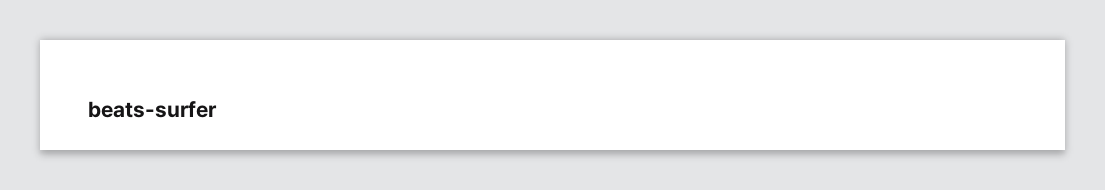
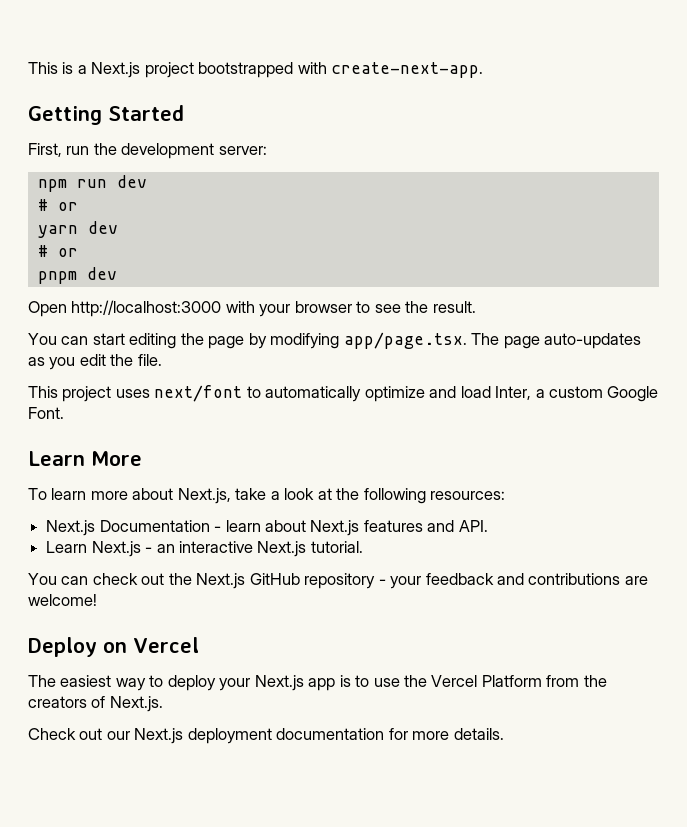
- beats-surfer
+ This is a Next.js project bootstrapped with create-next-app.
+ Getting Started
+ First, run the development server:
+ npm run dev
+ # or
+ yarn dev
+ # or
+ pnpm dev
+ Open http://localhost:3000 with your browser to see the result.
+ You can start editing the page by modifying app/page.tsx. The page auto-updates as you edit the file.
+ This project uses next/font to automatically optimize and load Inter, a custom Google Font.
+ Learn More
+ To learn more about Next.js, take a look at the following resources:
+ Next.js Documentation - learn about Next.js features and API.
+ Learn Next.js - an interactive Next.js tutorial.
+ You can check out the Next.js GitHub repository - your feedback and contributions are welcome!
+ Deploy on Vercel
+ The easiest way to deploy your Next.js app is to use the Vercel Platform from the creators of Next.js.
+ Check out our Next.js deployment documentation for more details.

